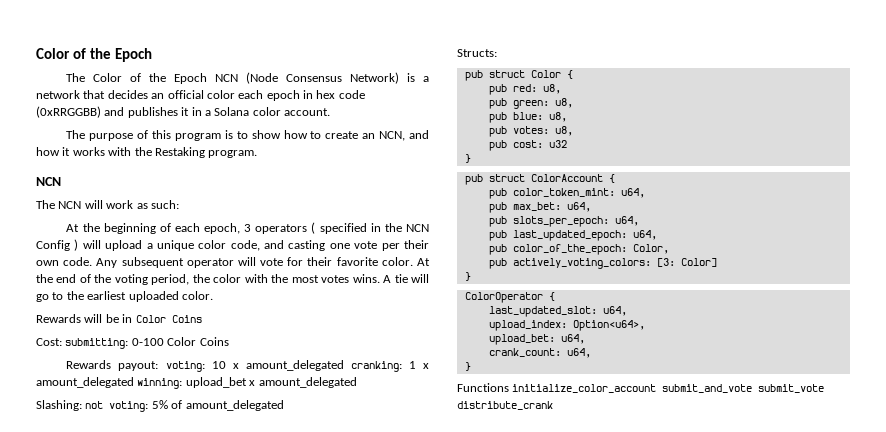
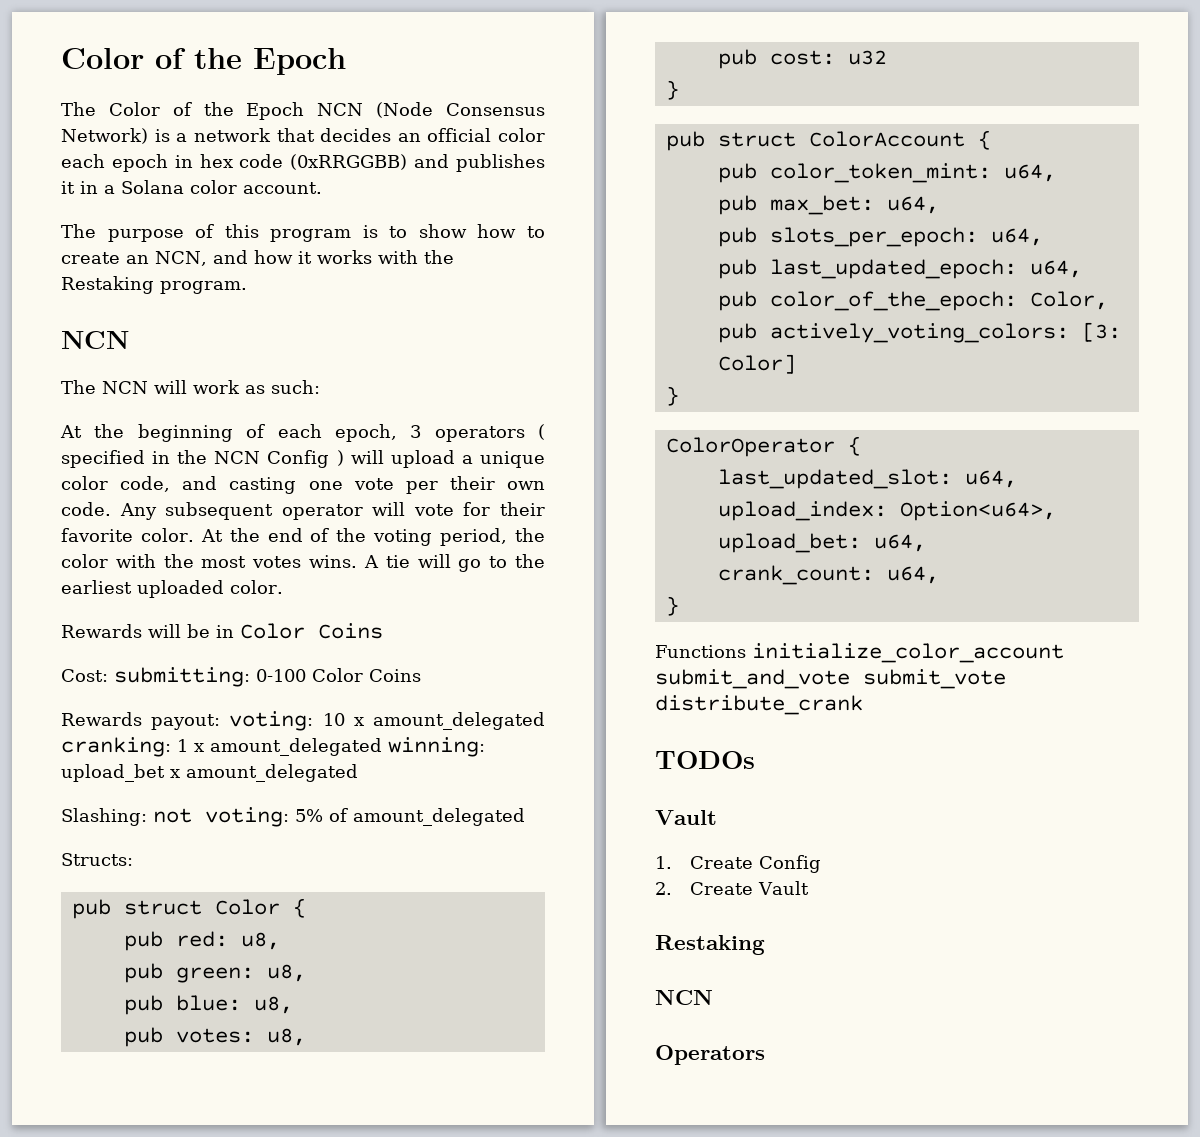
+ TODOs
+ Vault
+ 1. Create Config
+ 2. Create Vault
+ Restaking
+ NCN
+ Operators

